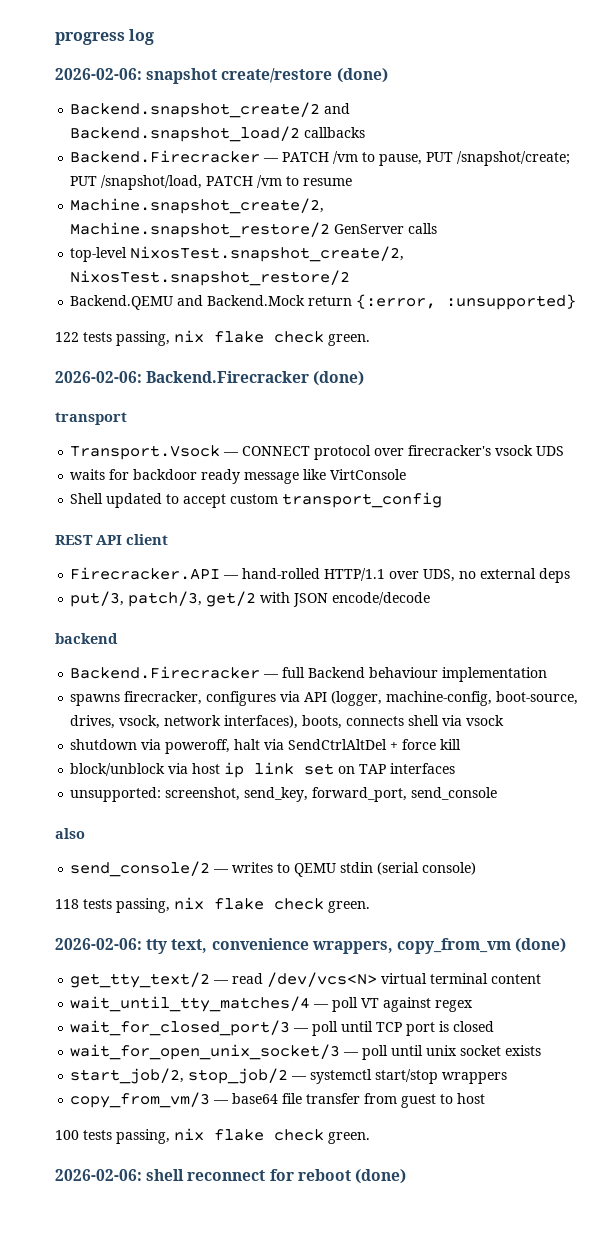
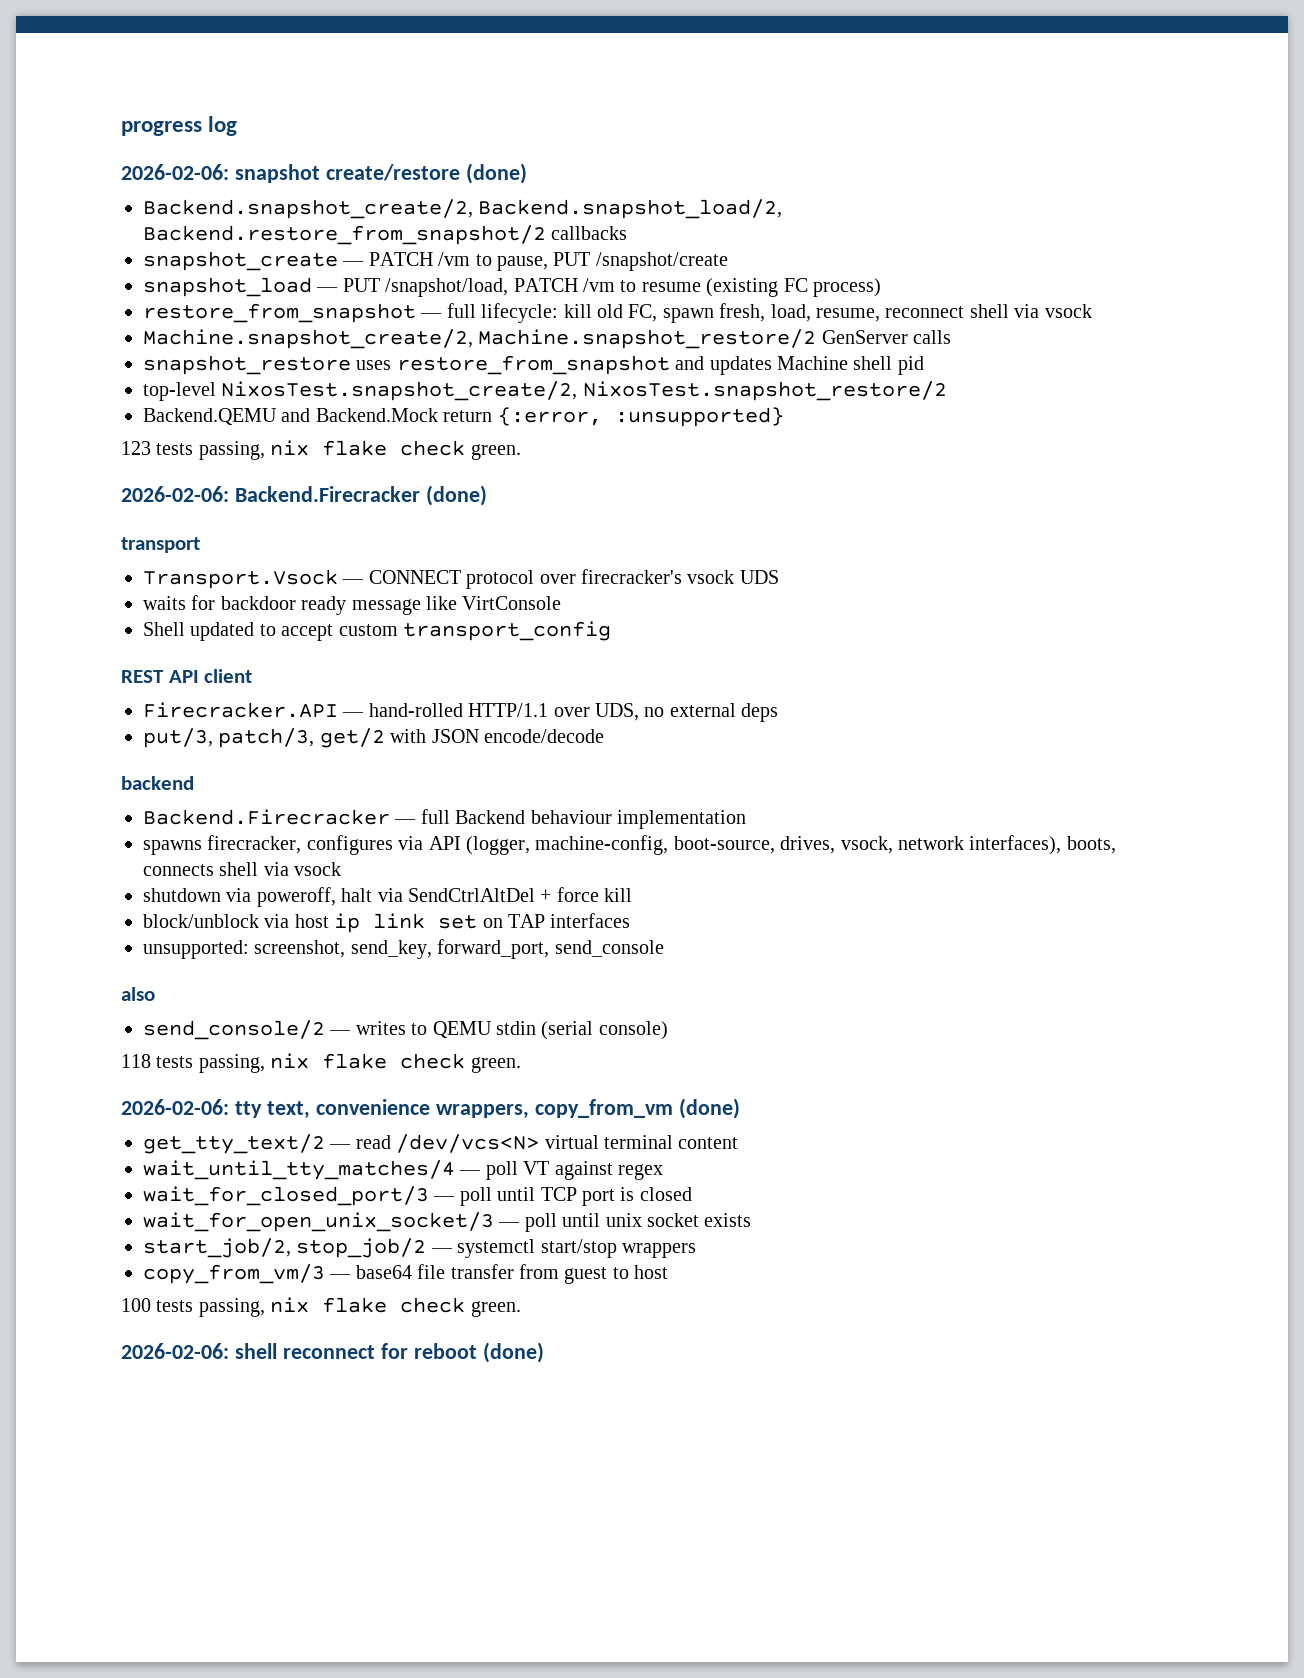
- Backend.snapshot_create/2 and Backend.snapshot_load/2 callbacks
+ Backend.snapshot_create/2, Backend.snapshot_load/2, Backend.restore_from_snapshot/2 callbacks
- Backend.Firecracker — PATCH /vm to pause, PUT /snapshot/create; PUT /snapshot/load, PATCH /vm to resume
+ snapshot_create — PATCH /vm to pause, PUT /snapshot/create
+ snapshot_load — PUT /snapshot/load, PATCH /vm to resume (existing FC process)
+ restore_from_snapshot — full lifecycle: kill old FC, spawn fresh, load, resume, reconnect shell via vsock
  Machine.snapshot_create/2, Machine.snapshot_restore/2 GenServer calls
+ snapshot_restore uses restore_from_snapshot and updates Machine shell pid
- 122 tests passing, nix flake check green.
+ 123 tests passing, nix flake check green.

